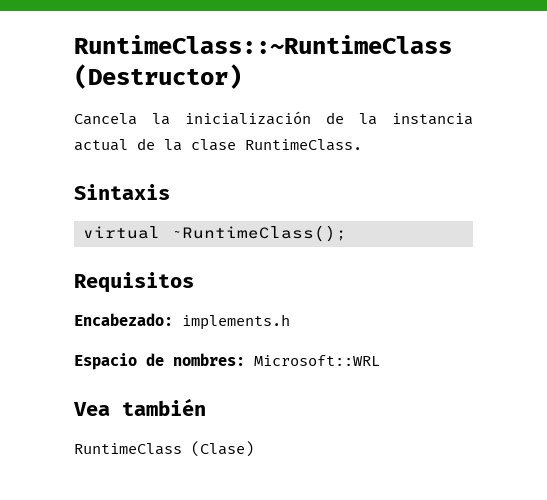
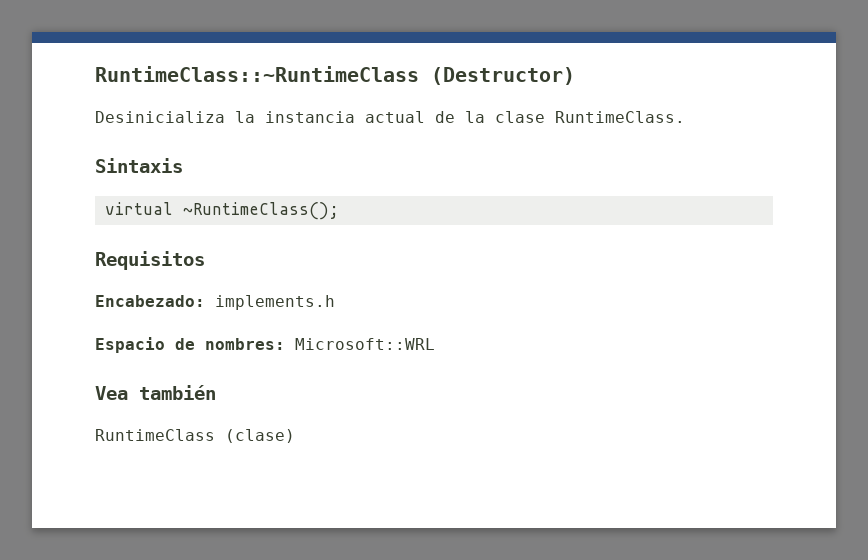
- Cancela la inicialización de la instancia actual de la clase RuntimeClass.
+ Desinicializa la instancia actual de la clase RuntimeClass.
- RuntimeClass (Clase)
+ RuntimeClass (clase)

